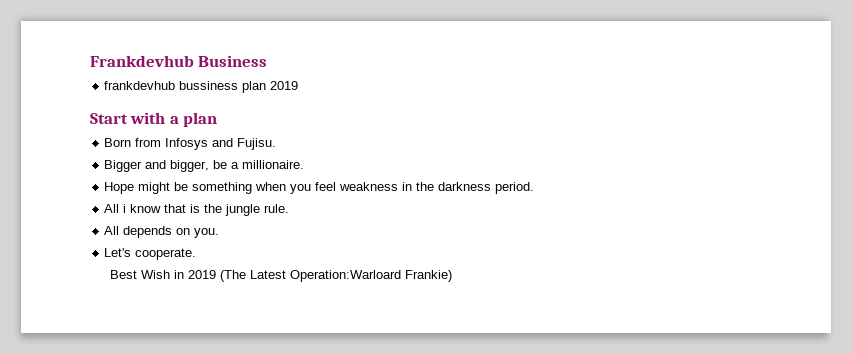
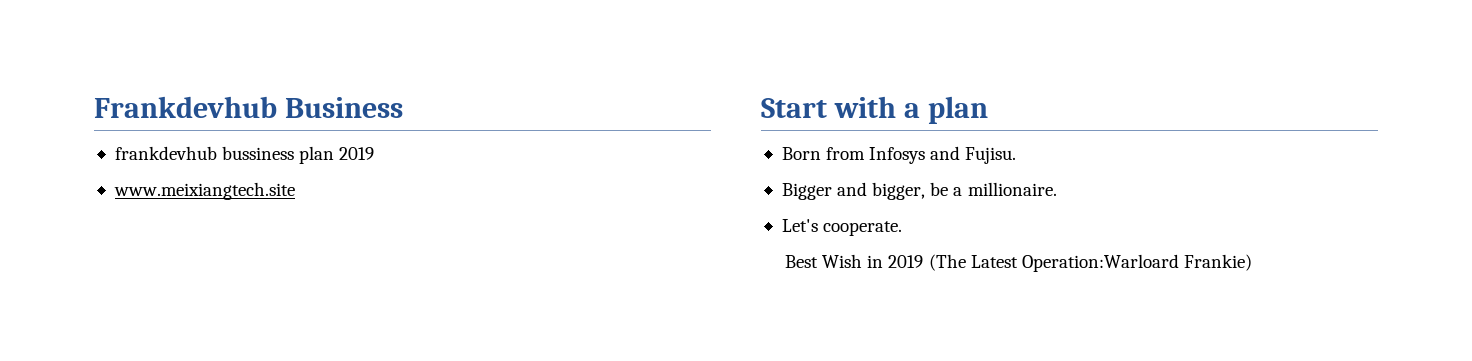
+ www.meixiangtech.site
- Hope might be something when you feel weakness in the darkness period.
- All i know that is the jungle rule.
- All depends on you.

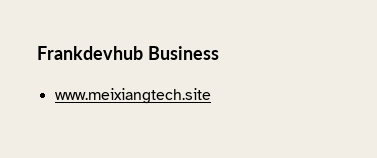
- frankdevhub bussiness plan 2019
  www.meixiangtech.site
- Start with a plan
- Born from Infosys and Fujisu.
- Bigger and bigger, be a millionaire.
- Let's cooperate.
- Best Wish in 2019 (The Latest Operation:Warloard Frankie)

